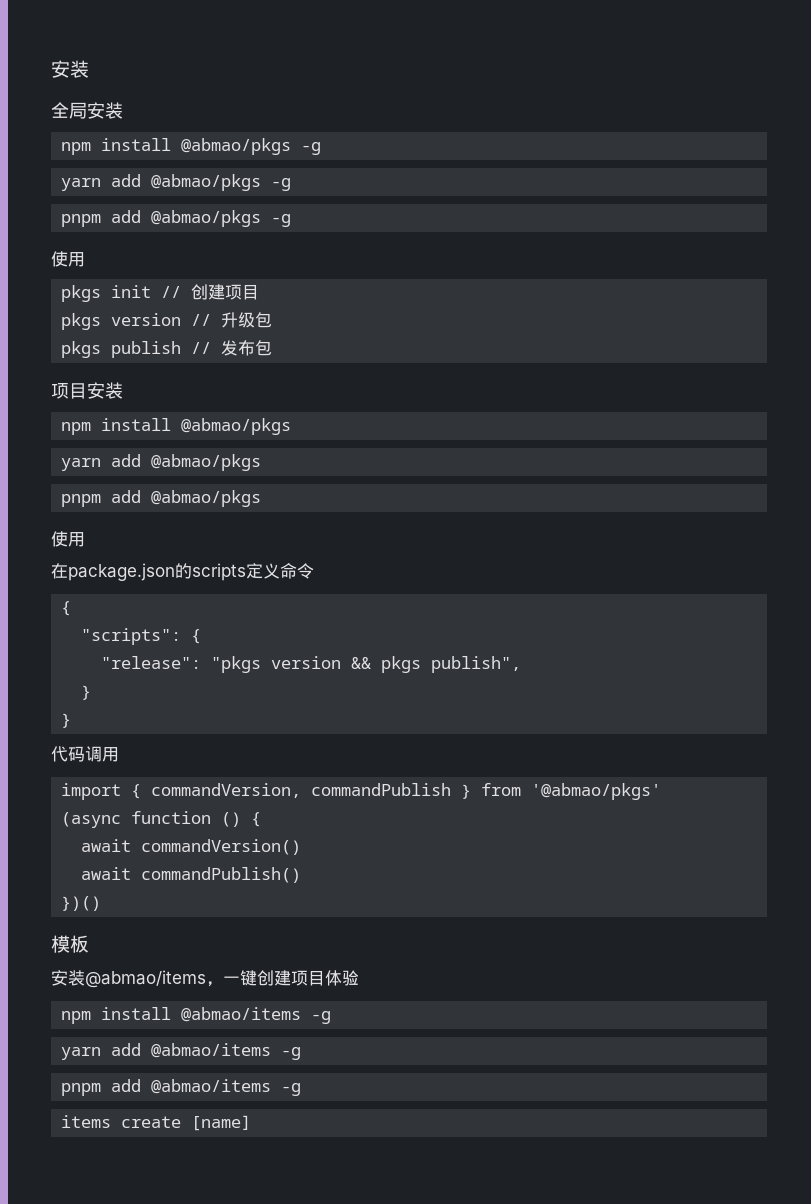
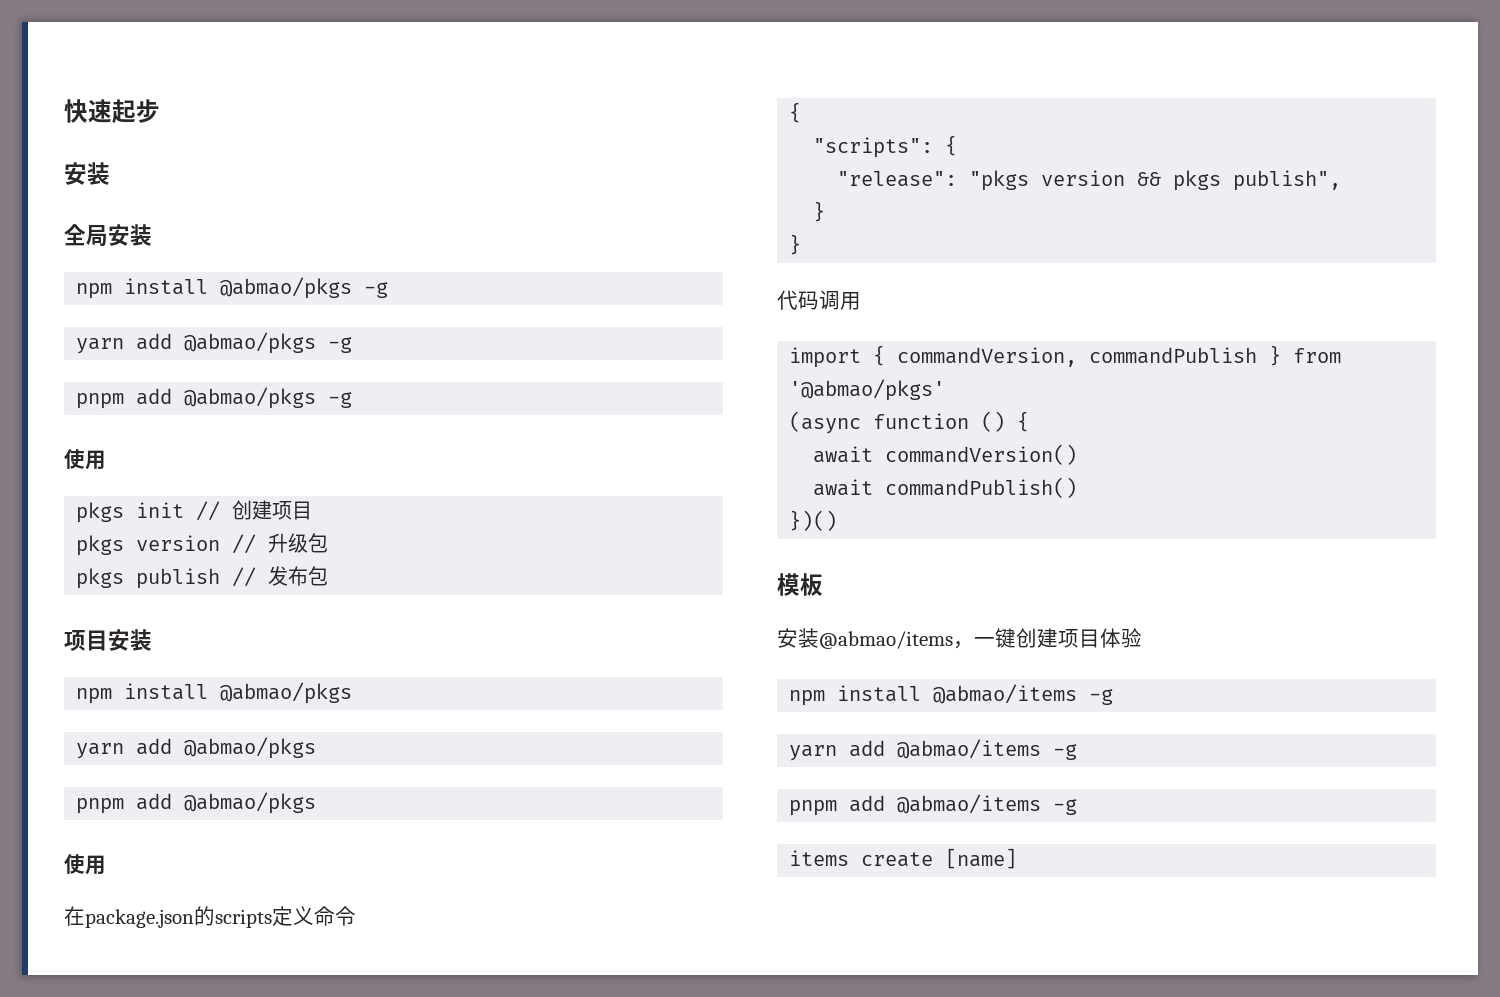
+ 快速起步

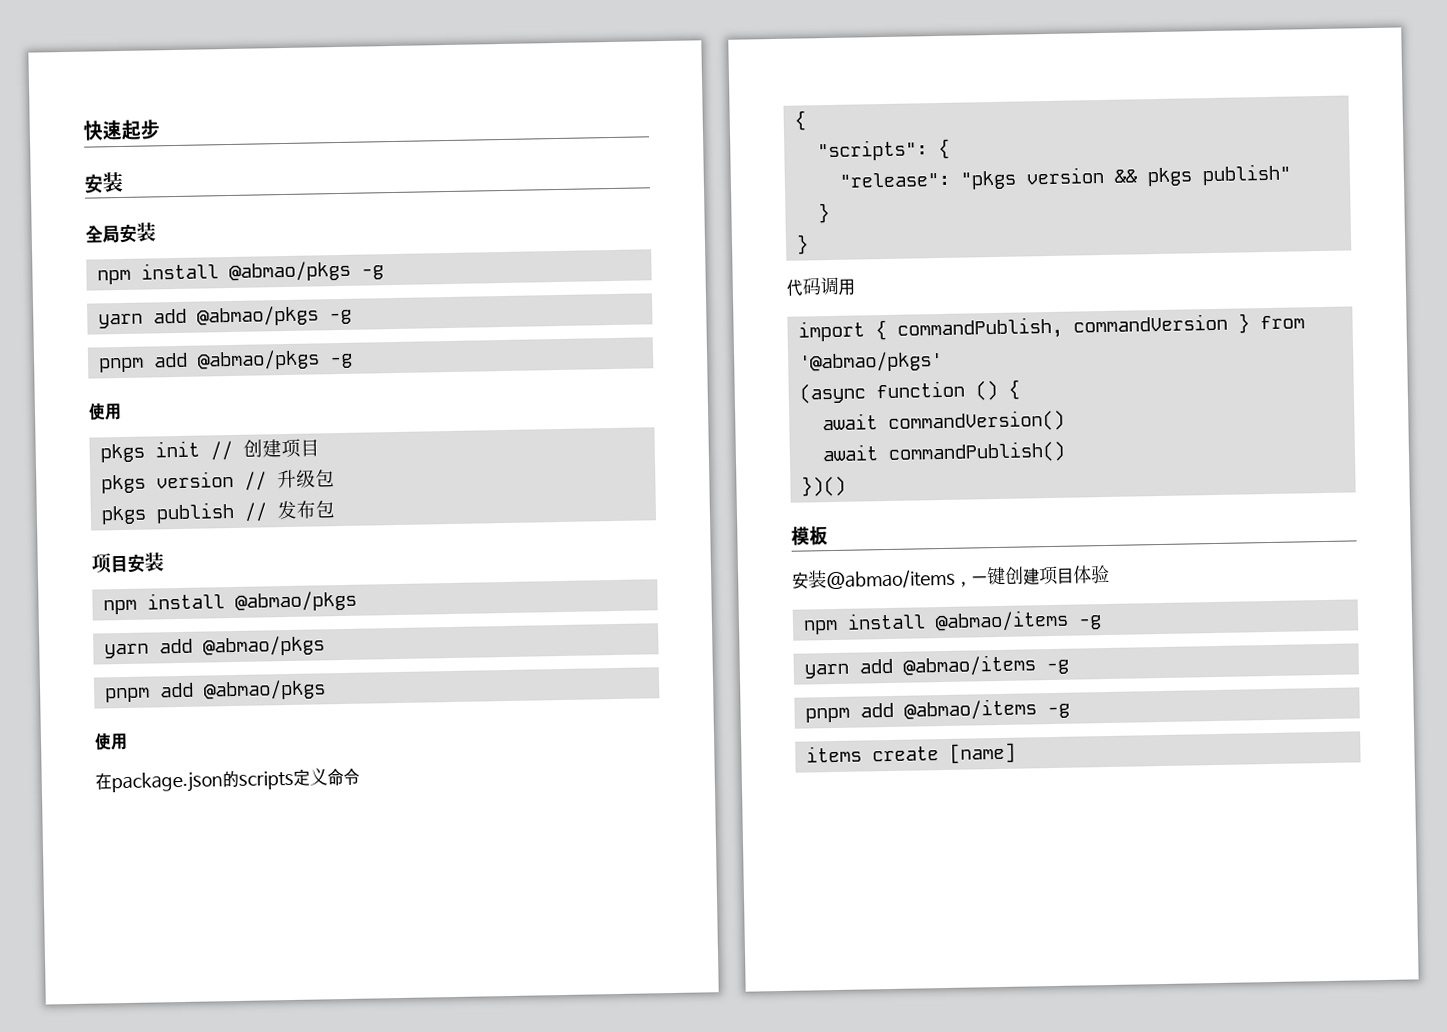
- "release": "pkgs version && pkgs publish",
+ "release": "pkgs version && pkgs publish"
- import { commandVersion, commandPublish } from '@abmao/pkgs'
+ import { commandPublish, commandVersion } from '@abmao/pkgs'

